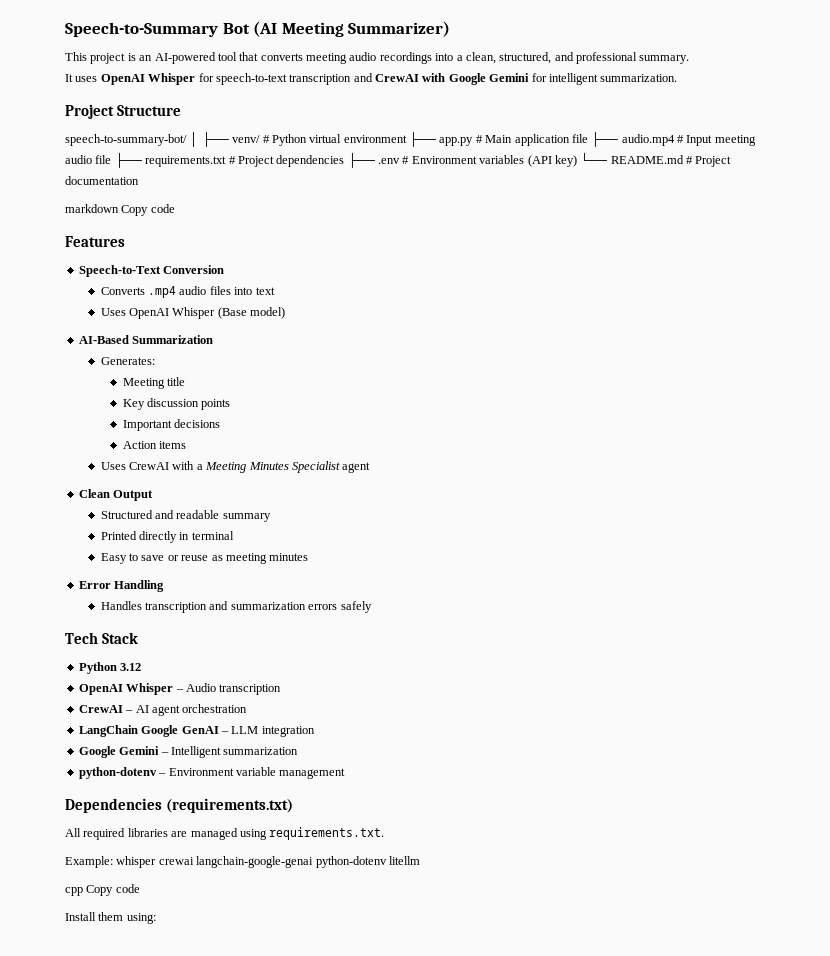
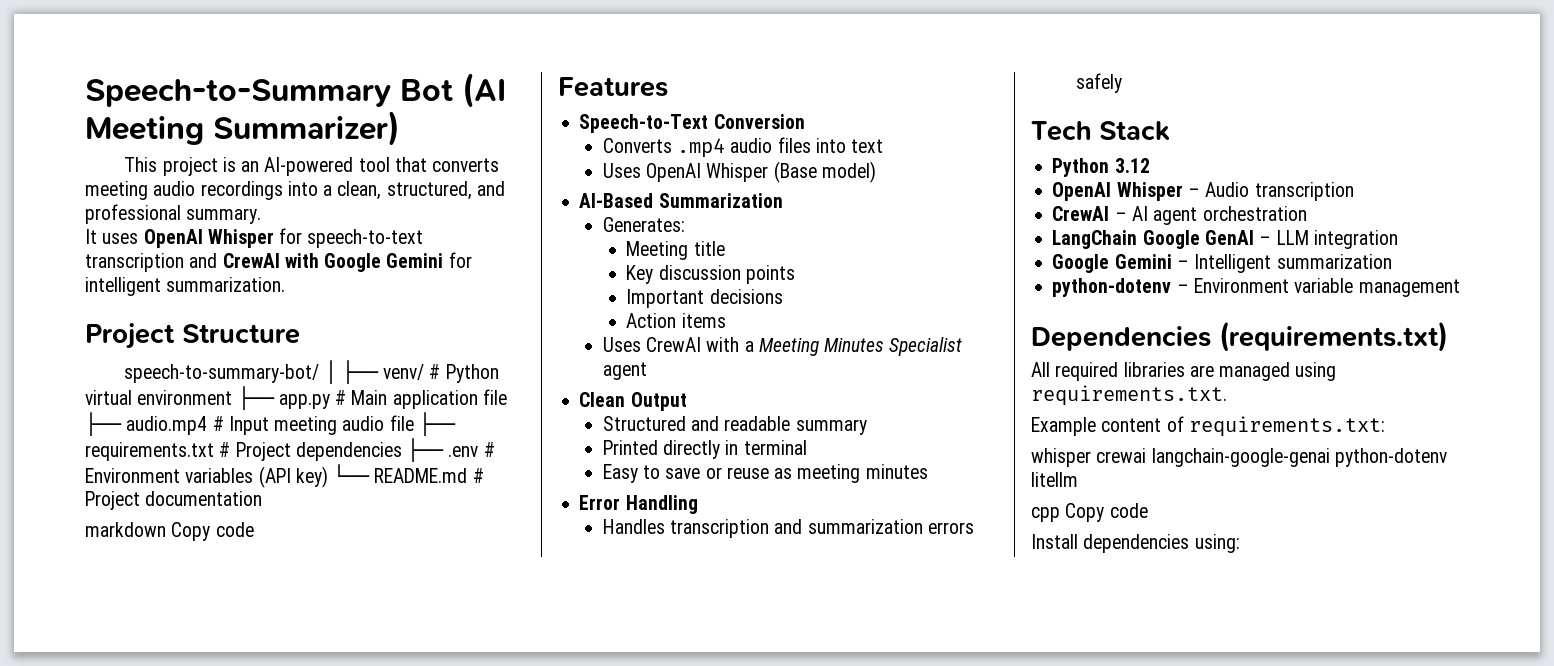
- Example: whisper crewai langchain-google-genai python-dotenv litellm
+ Example content of requirements.txt:
+ whisper crewai langchain-google-genai python-dotenv litellm
- Install them using:
+ Install dependencies using:

